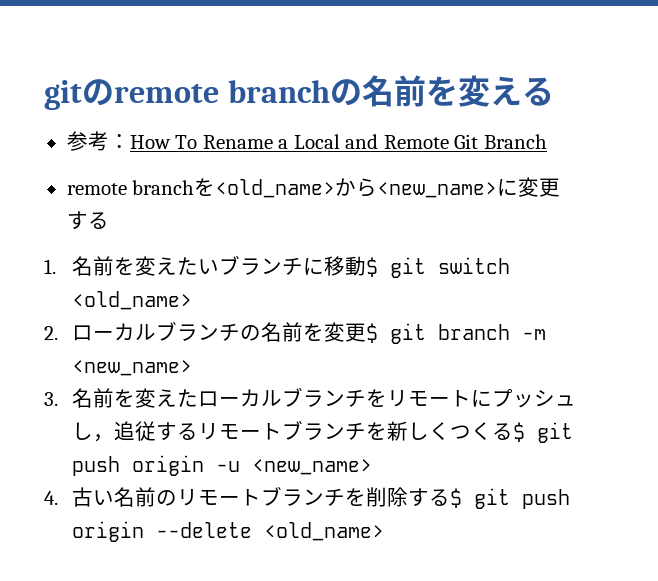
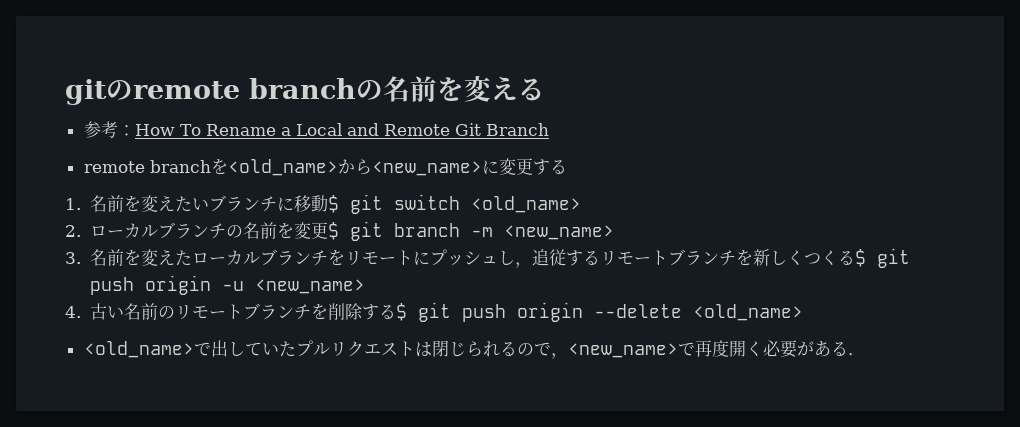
+ <old_name>で出していたプルリクエストは閉じられるので，<new_name>で再度開く必要がある．

